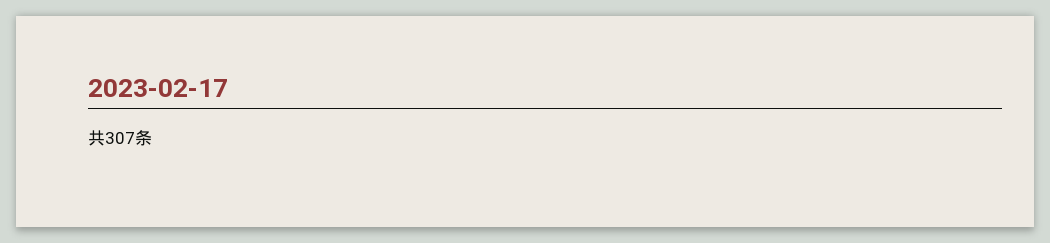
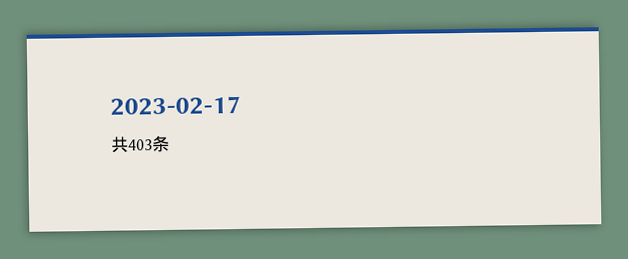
- 共307条
+ 共403条

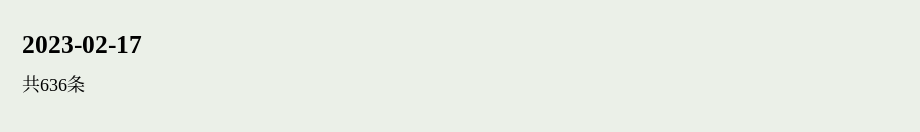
- 共403条
+ 共636条

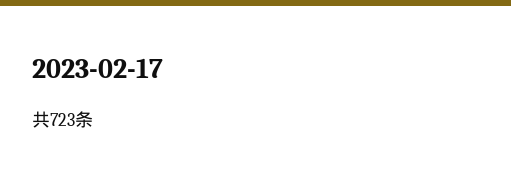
- 共636条
+ 共723条

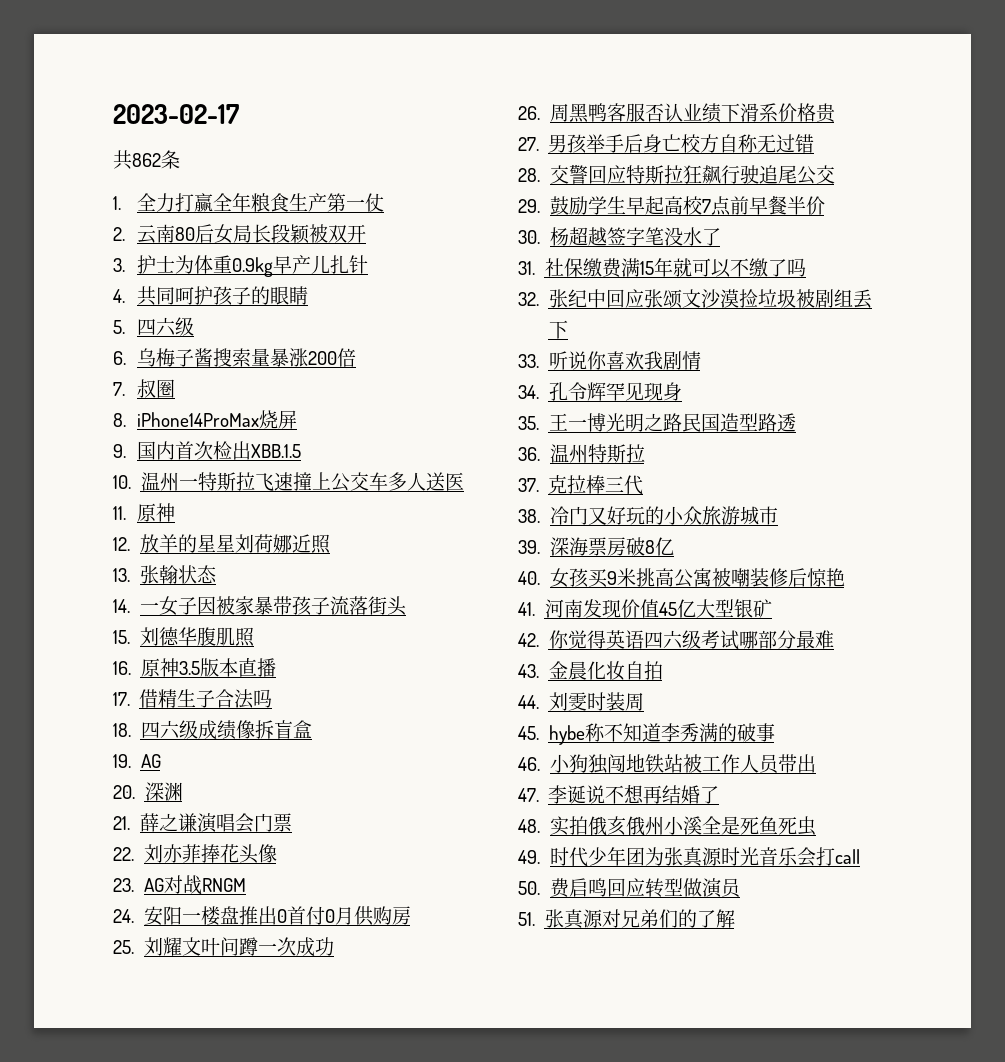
- 共723条
+ 共862条
+ 1.全力打赢全年粮食生产第一仗
+ 2.云南80后女局长段颖被双开
+ 3.护士为体重0.9kg早产儿扎针
+ 4.共同呵护孩子的眼睛
+ 5.四六级
+ 6.乌梅子酱搜索量暴涨200倍
+ 7.叔圈
+ 8. iPhone14ProMax烧屏
+ 9.国内首次检出XBB.1.5
+ 10.温州一特斯拉飞速撞上公交车多人送医
+ 11.原神
+ 12.放羊的星星刘荷娜近照
+ 13.张翰状态
+ 14.一女子因被家暴带孩子流落街头
+ 15.刘德华腹肌照
+ 16.原神3.5版本直播
+ 17.借精生子合法吗
+ 18.四六级成绩像拆盲盒
+ 19. AG
+ 20.深渊
+ 21.薛之谦演唱会门票
+ 22.刘亦菲捧花头像
+ 23. AG对战RNGM
+ 24.安阳一楼盘推出0首付0月供购房
+ 25.刘耀文叶问蹲一次成功
+ 26.周黑鸭客服否认业绩下滑系价格贵
+ 27.男孩举手后身亡校方自称无过错
+ 28.交警回应特斯拉狂飙行驶追尾公交
+ 29.鼓励学生早起高校7点前早餐半价
+ 30.杨超越签字笔没水了
+ 31.社保缴费满15年就可以不缴了吗
+ 32.张纪中回应张颂文沙漠捡垃圾被剧组丢下
+ 33.听说你喜欢我剧情
+ 34.孔令辉罕见现身
+ 35.王一博光明之路民国造型路透
+ 36.温州特斯拉
+ 37.克拉棒三代
+ 38.冷门又好玩的小众旅游城市
+ 39.深海票房破8亿
+ 40.女孩买9米挑高公寓被嘲装修后惊艳
+ 41.河南发现价值45亿大型银矿
+ 42.你觉得英语四六级考试哪部分最难
+ 43.金晨化妆自拍
+ 44.刘雯时装周
+ 45. hybe称不知道李秀满的破事
+ 46.小狗独闯地铁站被工作人员带出
+ 47.李诞说不想再结婚了
+ 48.实拍俄亥俄州小溪全是死鱼死虫
+ 49.时代少年团为张真源时光音乐会打call
+ 50.费启鸣回应转型做演员
+ 51.张真源对兄弟们的了解

